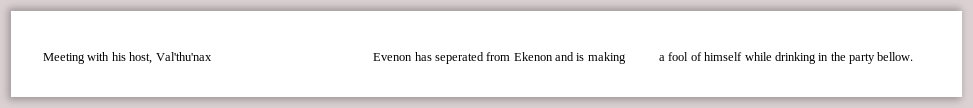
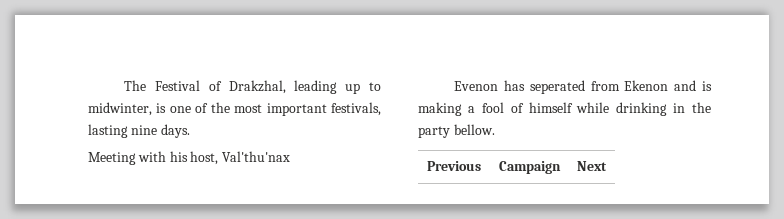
+ The Festival of Drakzhal, leading up to midwinter, is one of the most important festivals, lasting nine days.
+ Previous | Campaign | Next

